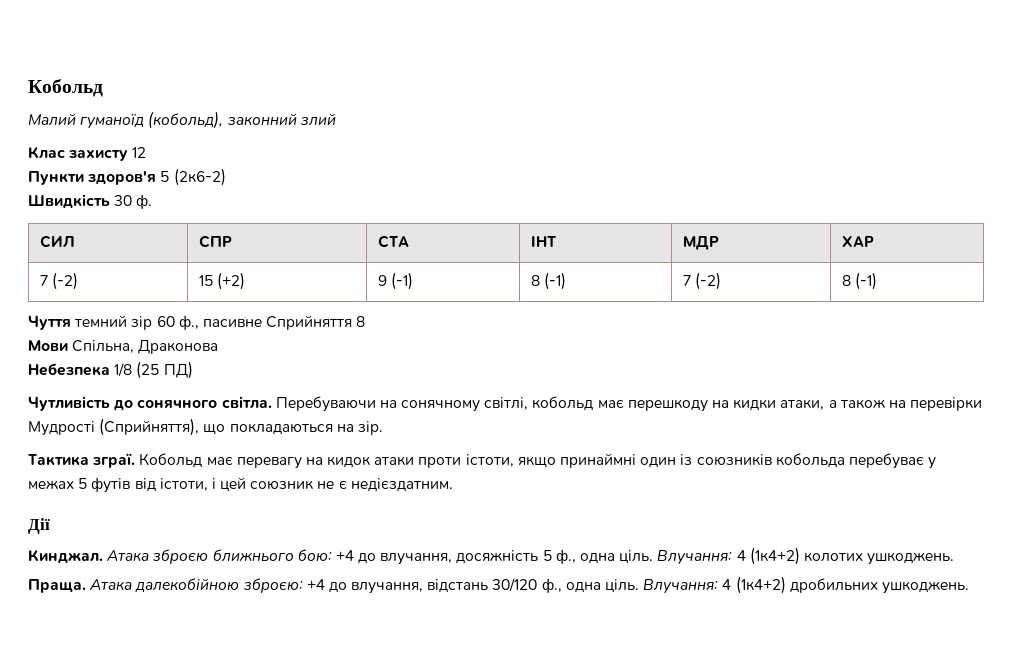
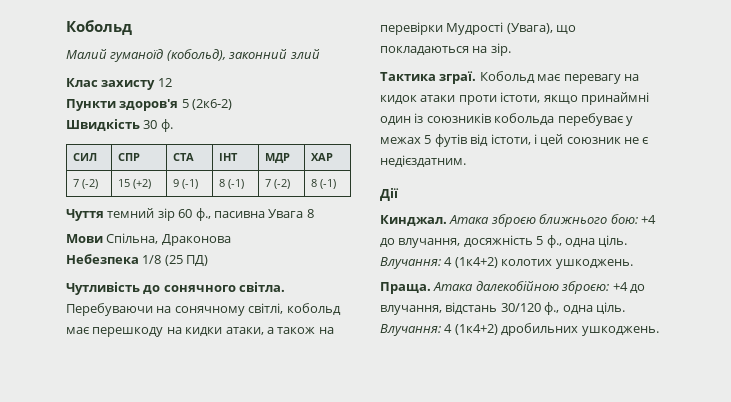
- Чуття темний зір 60 ф., пасивне Сприйняття 8
+ Чуття темний зір 60 ф., пасивна Увага 8
- Перебуваючи на сонячному світлі, кобольд має перешкоду на кидки атаки, а також на перевірки Мудрості (Сприйняття), що покладаються на зір.
+ Перебуваючи на сонячному світлі, кобольд має перешкоду на кидки атаки, а також на перевірки Мудрості (Увага), що покладаються на зір.

